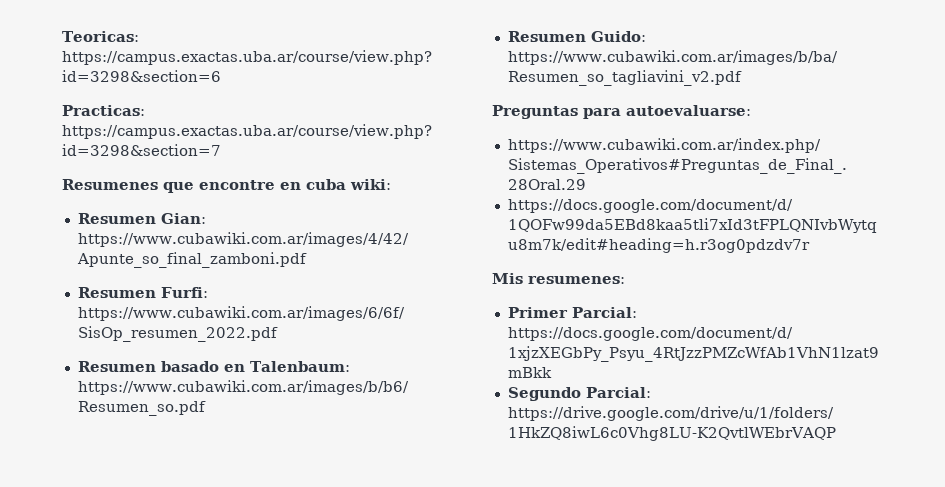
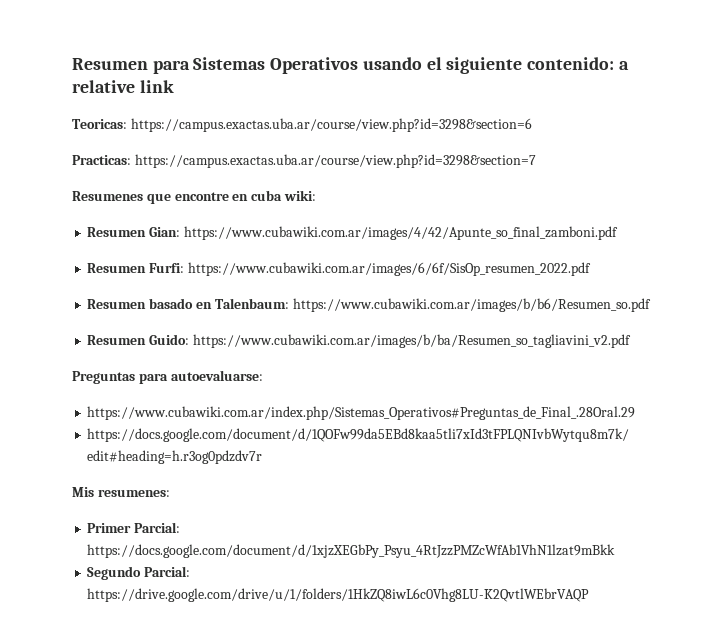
+ Resumen para Sistemas Operativos usando el siguiente contenido: a relative link

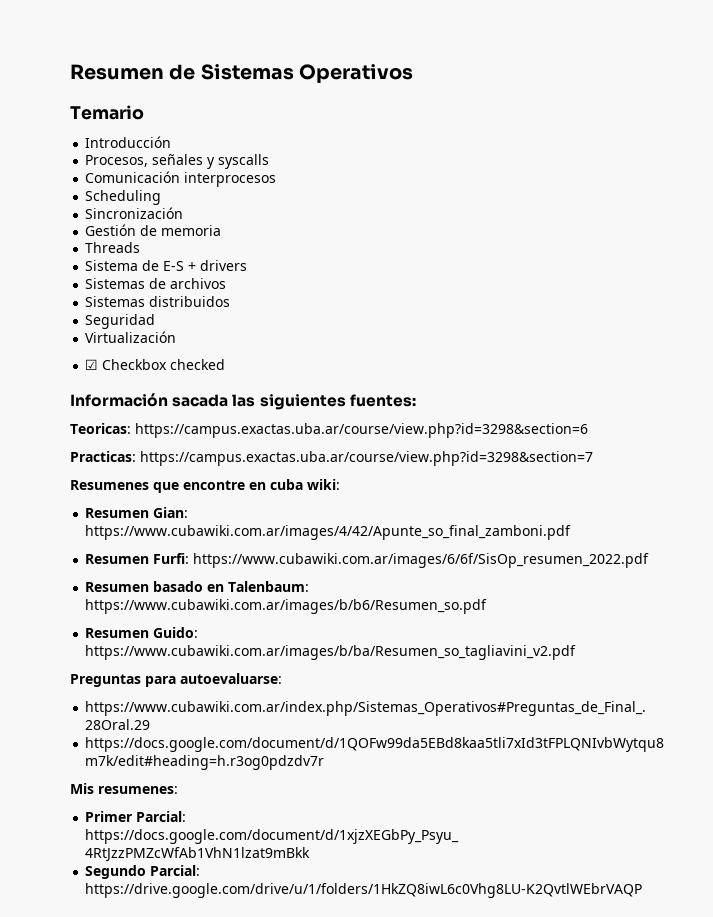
- Resumen para Sistemas Operativos usando el siguiente contenido: a relative link
+ Resumen de Sistemas Operativos
+ Temario
+ Introducción
+ Procesos, señales y syscalls
+ Comunicación interprocesos
+ Scheduling
+ Sincronización
+ Gestión de memoria
+ Threads
+ Sistema de E-S + drivers
+ Sistemas de archivos
+ Sistemas distribuidos
+ Seguridad
+ Virtualización
+ ☑ Checkbox checked
+ Información sacada las siguientes fuentes:

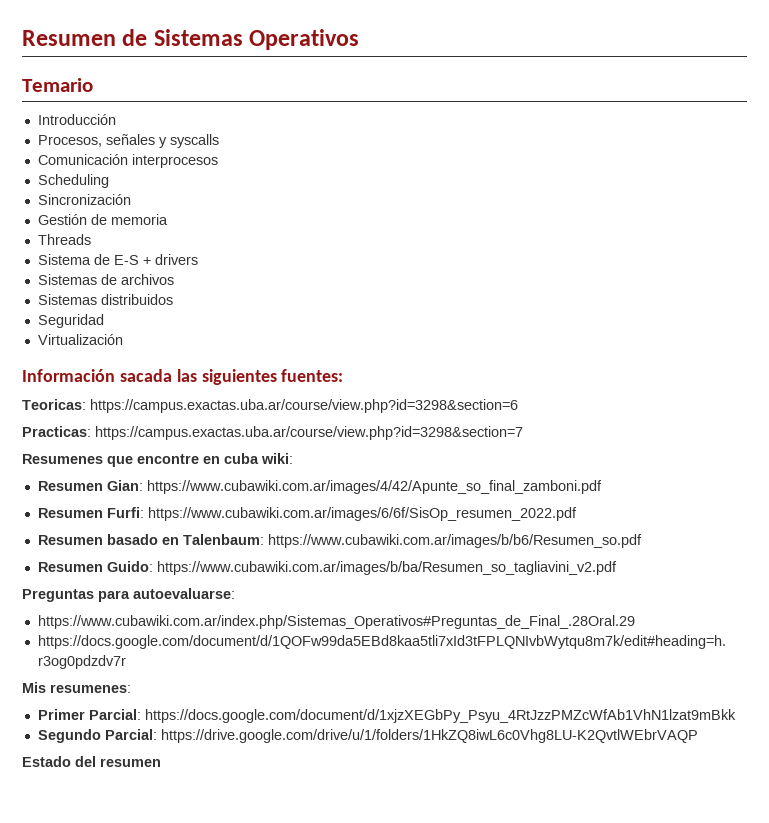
- ☑ Checkbox checked
+ Estado del resumen

